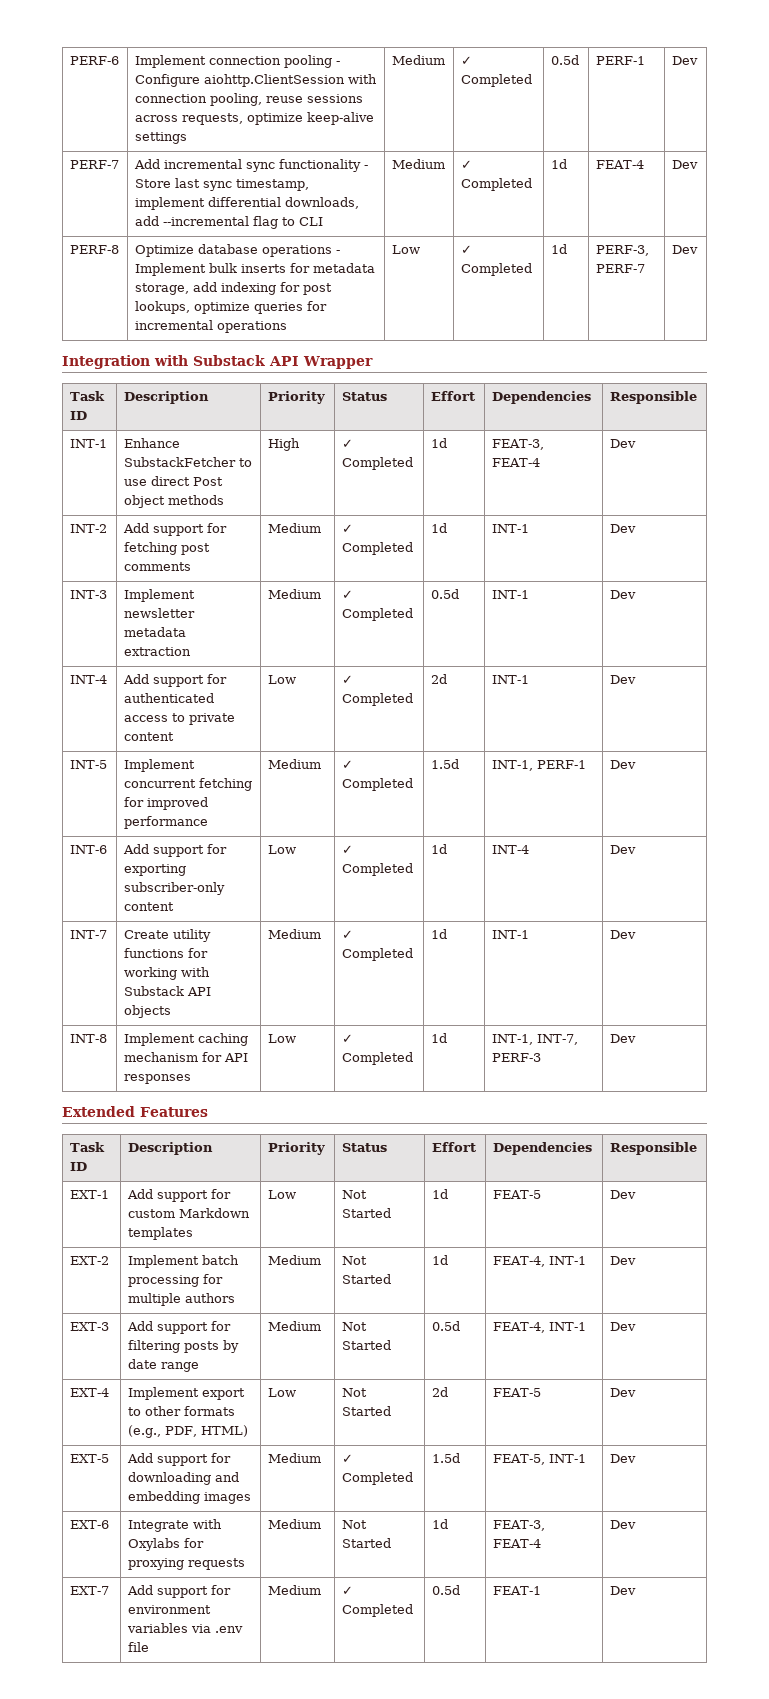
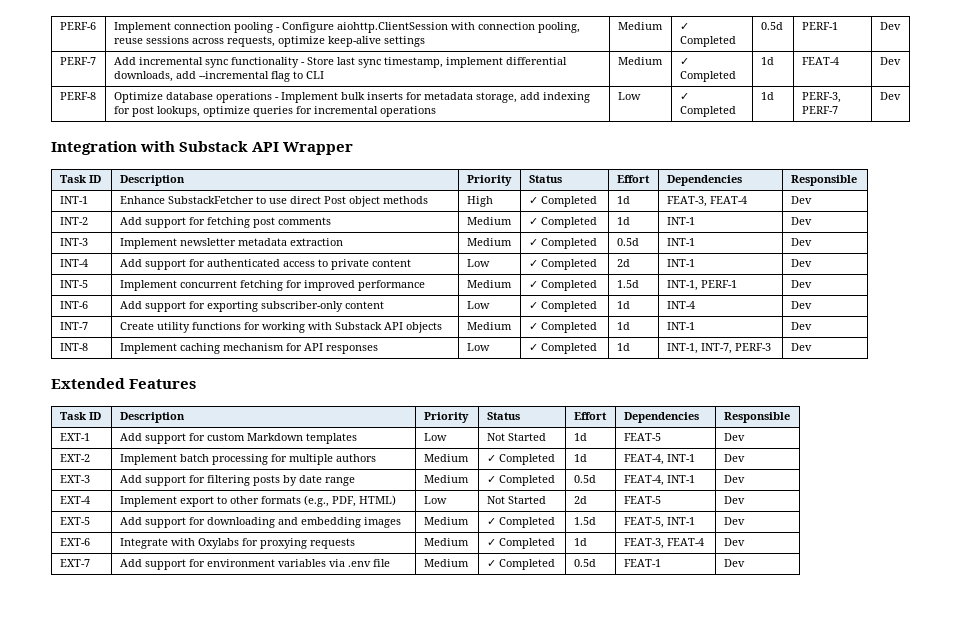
- EXT-2 | Implement batch processing for multiple authors | Medium | Not Started | 1d | FEAT-4, INT-1 | Dev
+ EXT-2 | Implement batch processing for multiple authors | Medium | ✓ Completed | 1d | FEAT-4, INT-1 | Dev
- EXT-3 | Add support for filtering posts by date range | Medium | Not Started | 0.5d | FEAT-4, INT-1 | Dev
+ EXT-3 | Add support for filtering posts by date range | Medium | ✓ Completed | 0.5d | FEAT-4, INT-1 | Dev
- EXT-6 | Integrate with Oxylabs for proxying requests | Medium | Not Started | 1d | FEAT-3, FEAT-4 | Dev
+ EXT-6 | Integrate with Oxylabs for proxying requests | Medium | ✓ Completed | 1d | FEAT-3, FEAT-4 | Dev

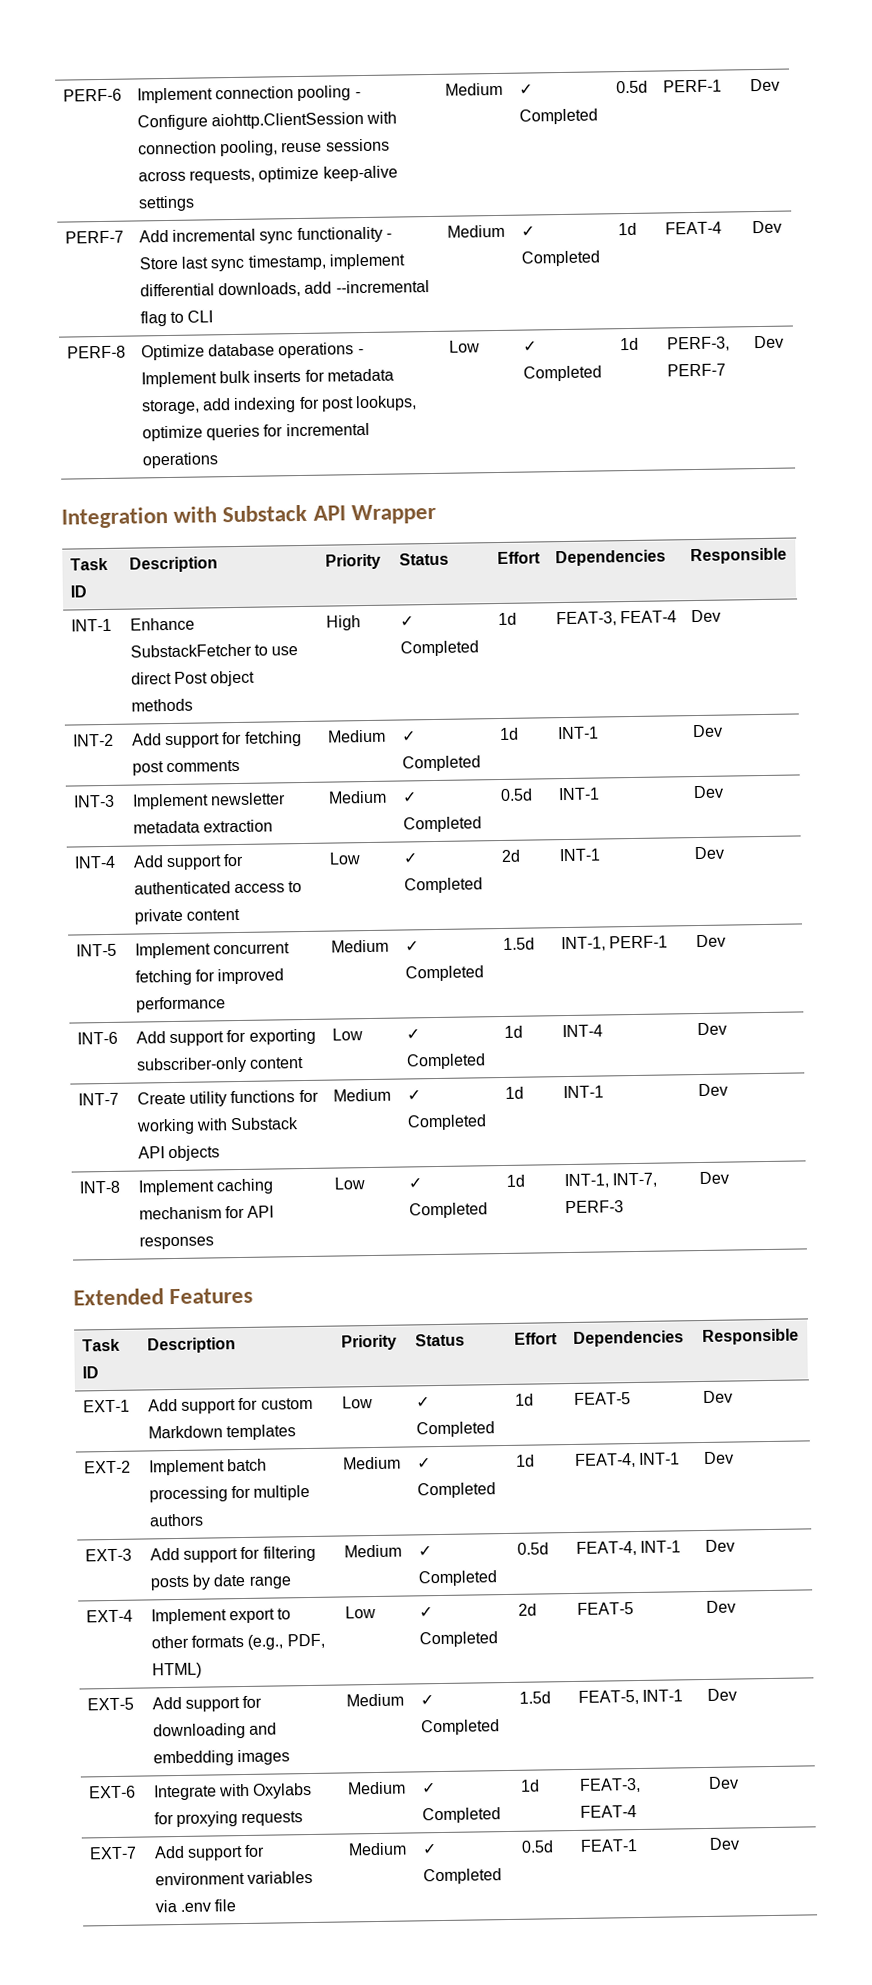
- EXT-1 | Add support for custom Markdown templates | Low | Not Started | 1d | FEAT-5 | Dev
+ EXT-1 | Add support for custom Markdown templates | Low | ✓ Completed | 1d | FEAT-5 | Dev
- EXT-4 | Implement export to other formats (e.g., PDF, HTML) | Low | Not Started | 2d | FEAT-5 | Dev
+ EXT-4 | Implement export to other formats (e.g., PDF, HTML) | Low | ✓ Completed | 2d | FEAT-5 | Dev

